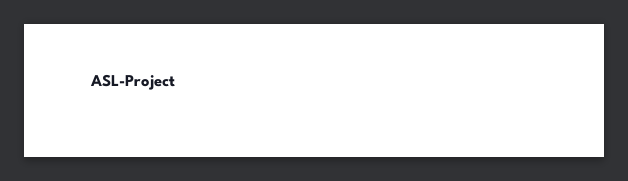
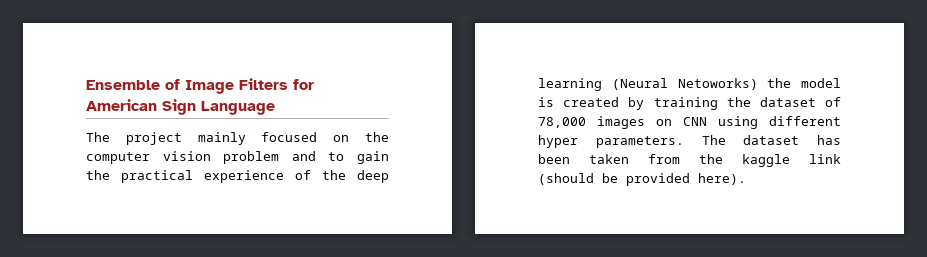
- ASL-Project
+ Ensemble of Image Filters for American Sign Language
+ The project mainly focused on the computer vision problem and to gain the practical experience of the deep learning (Neural Netoworks) the model is created by training the dataset of 78,000 images on CNN using different hyper parameters. The dataset has been taken from the kaggle link (should be provided here).

